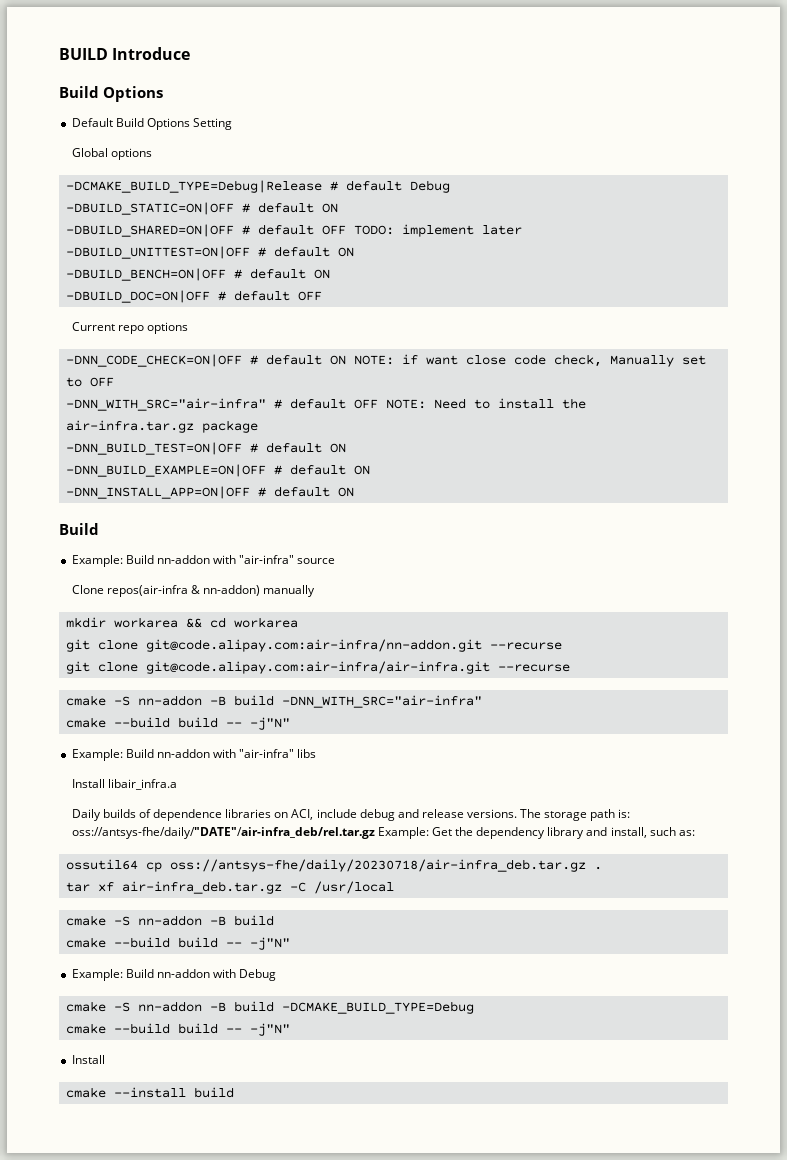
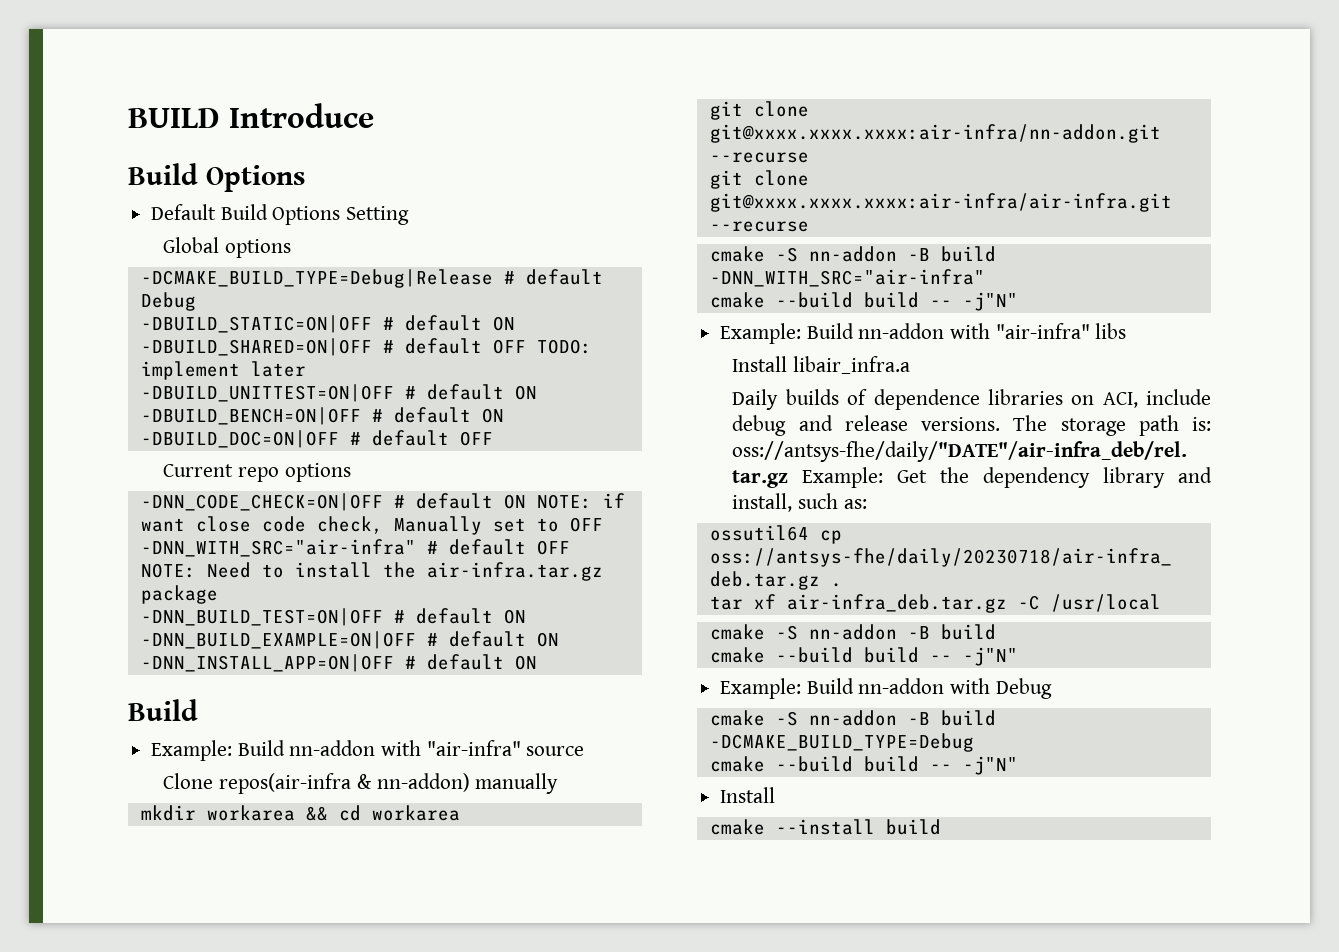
- git clone git@code.alipay.com:air-infra/nn-addon.git --recurse
+ git clone git@xxxx.xxxx.xxxx:air-infra/nn-addon.git --recurse
- git clone git@code.alipay.com:air-infra/air-infra.git --recurse
+ git clone git@xxxx.xxxx.xxxx:air-infra/air-infra.git --recurse

